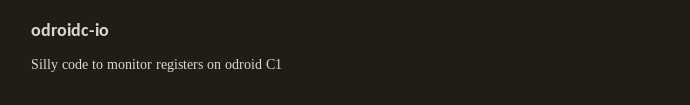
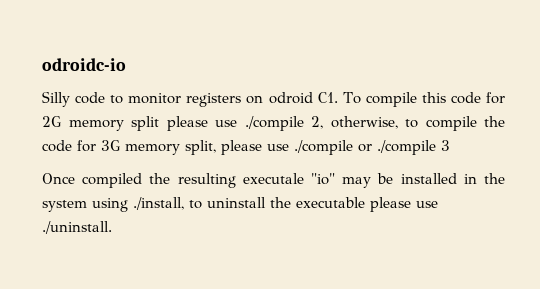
- Silly code to monitor registers on odroid C1
+ Silly code to monitor registers on odroid C1. To compile this code for 2G memory split please use ./compile 2, otherwise, to compile the code for 3G memory split, please use ./compile or ./compile 3
+ Once compiled the resulting executale "io" may be installed in the system using ./install, to uninstall the executable please use ./uninstall.

